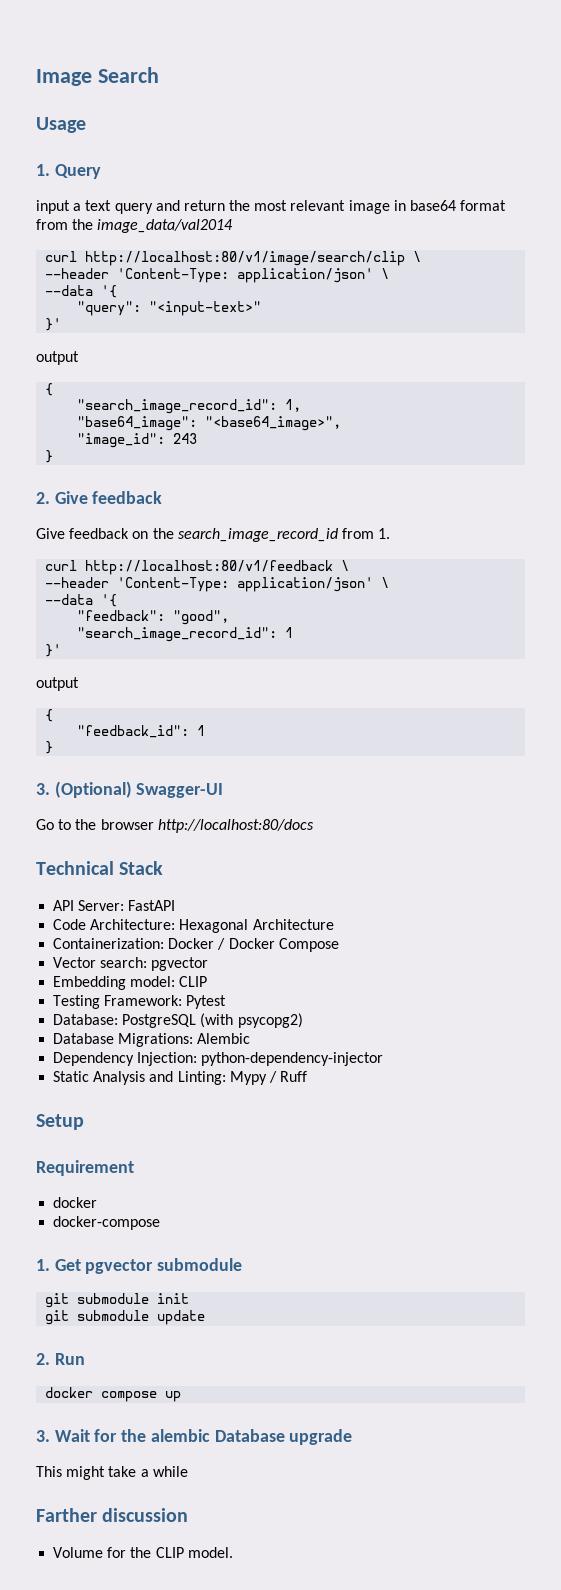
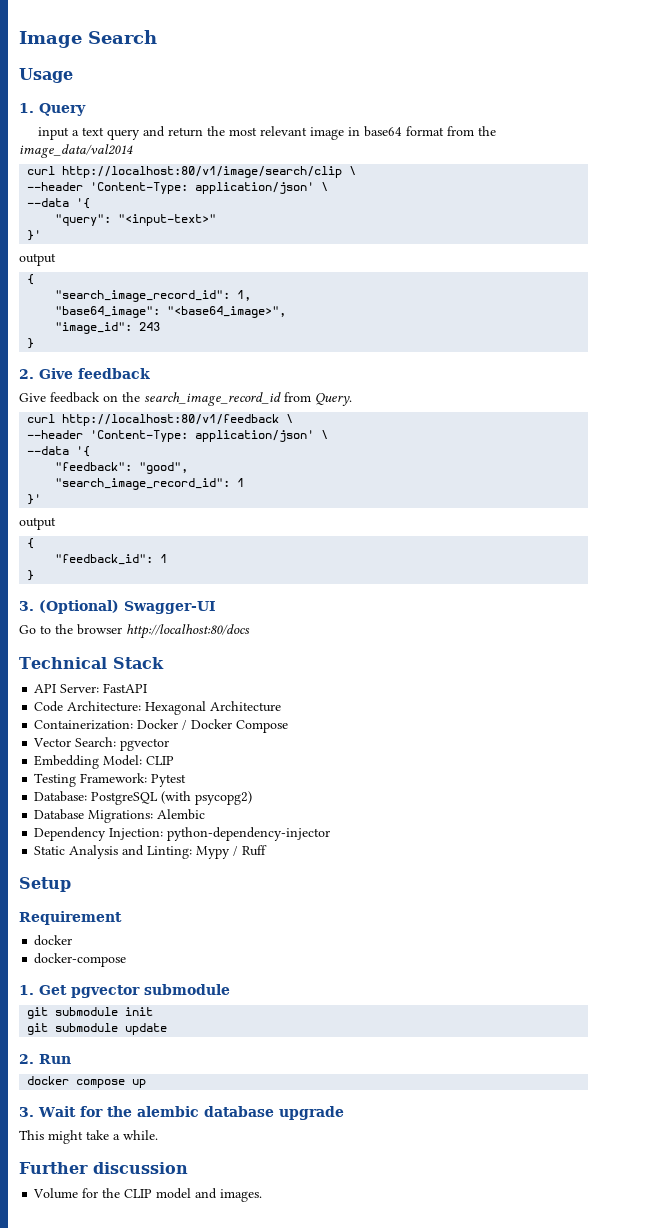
- Give feedback on the search_image_record_id from 1.
+ Give feedback on the search_image_record_id from Query.
- Vector search: pgvector
+ Vector Search: pgvector
- Embedding model: CLIP
+ Embedding Model: CLIP
- 3. Wait for the alembic Database upgrade
+ 3. Wait for the alembic database upgrade
- This might take a while
- Farther discussion
+ This might take a while.
+ Further discussion
- Volume for the CLIP model.
+ Volume for the CLIP model and images.

